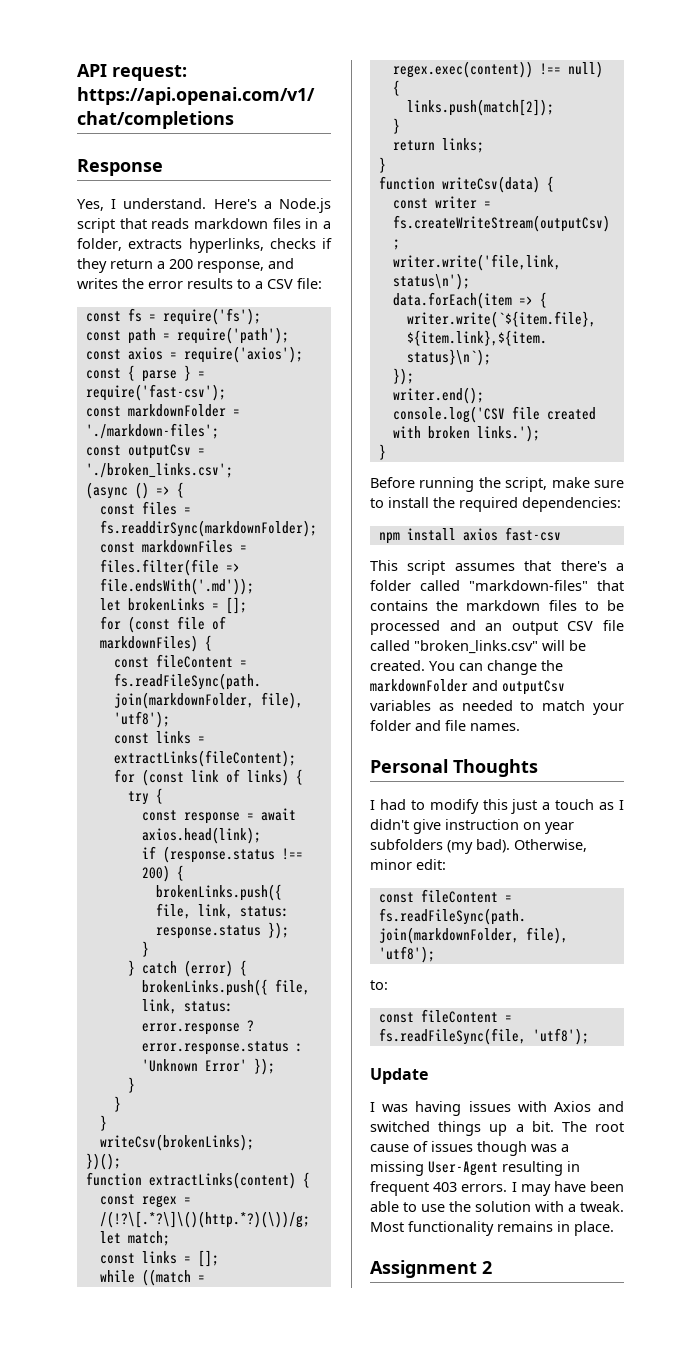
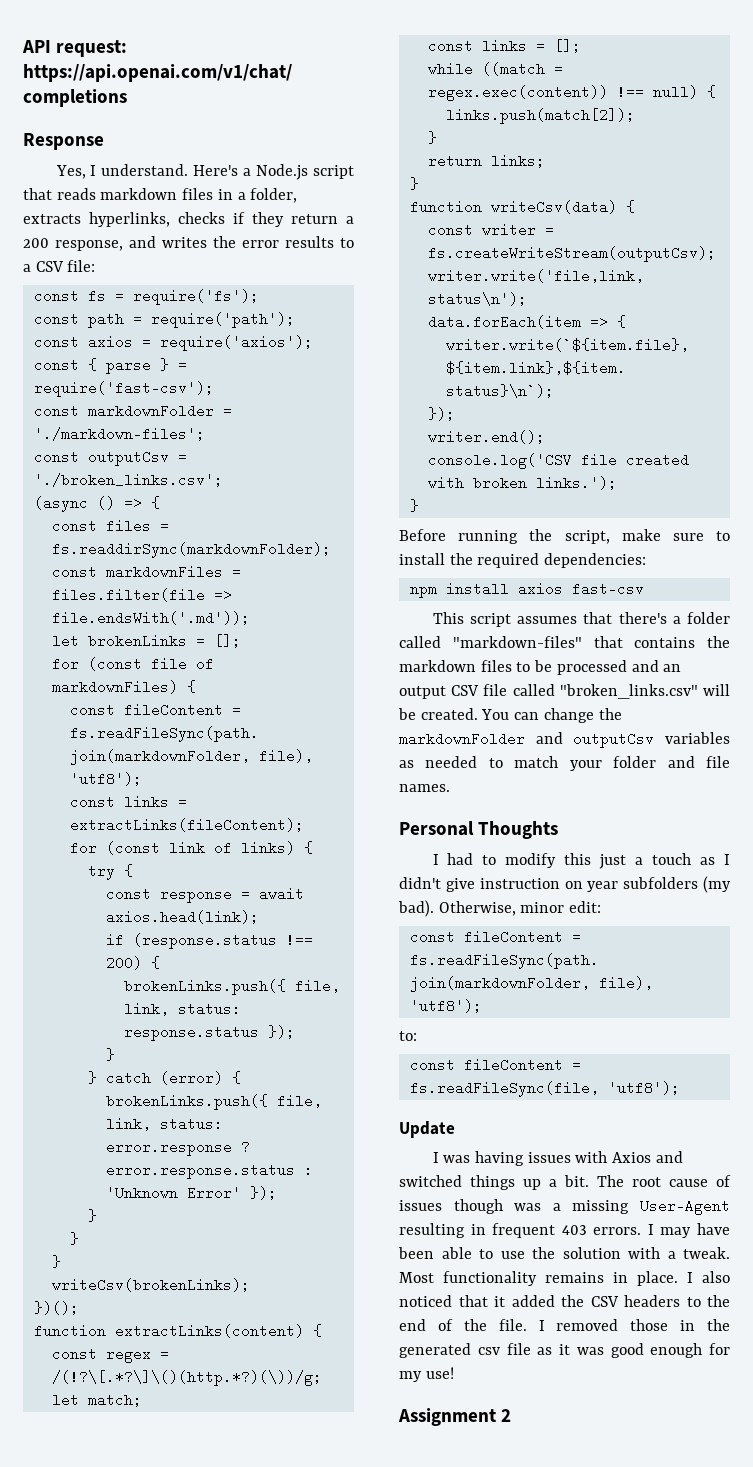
+ I also noticed that it added the CSV headers to the end of the file. I removed those in the generated csv file as it was good enough for my use!

